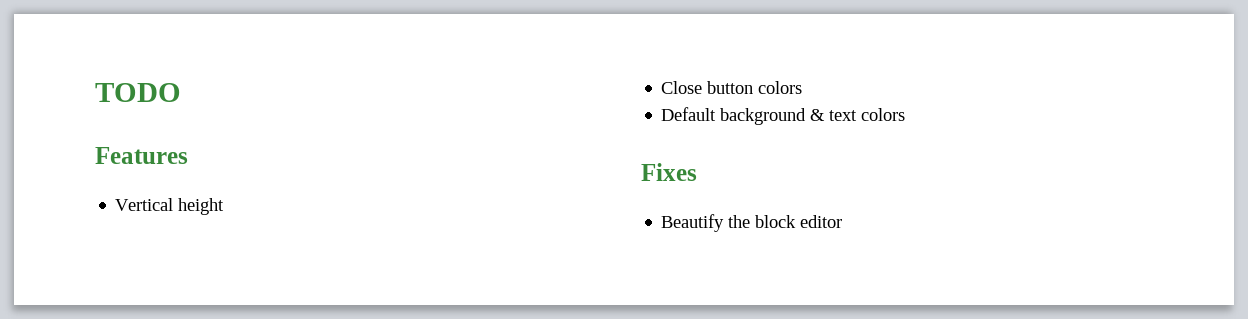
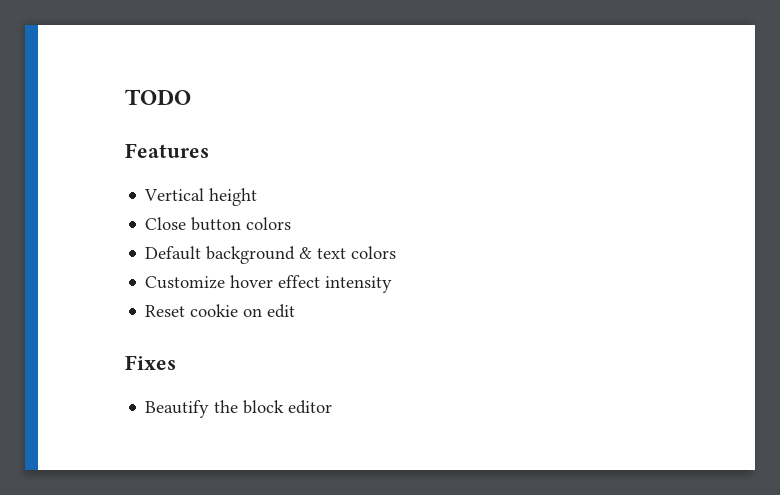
+ Customize hover effect intensity
+ Reset cookie on edit

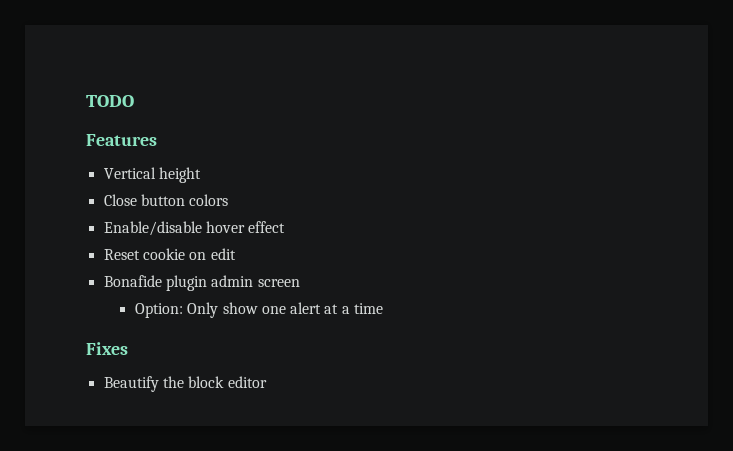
- Default background & text colors
- Customize hover effect intensity
+ Enable/disable hover effect
+ Bonafide plugin admin screen
+ Option: Only show one alert at a time

